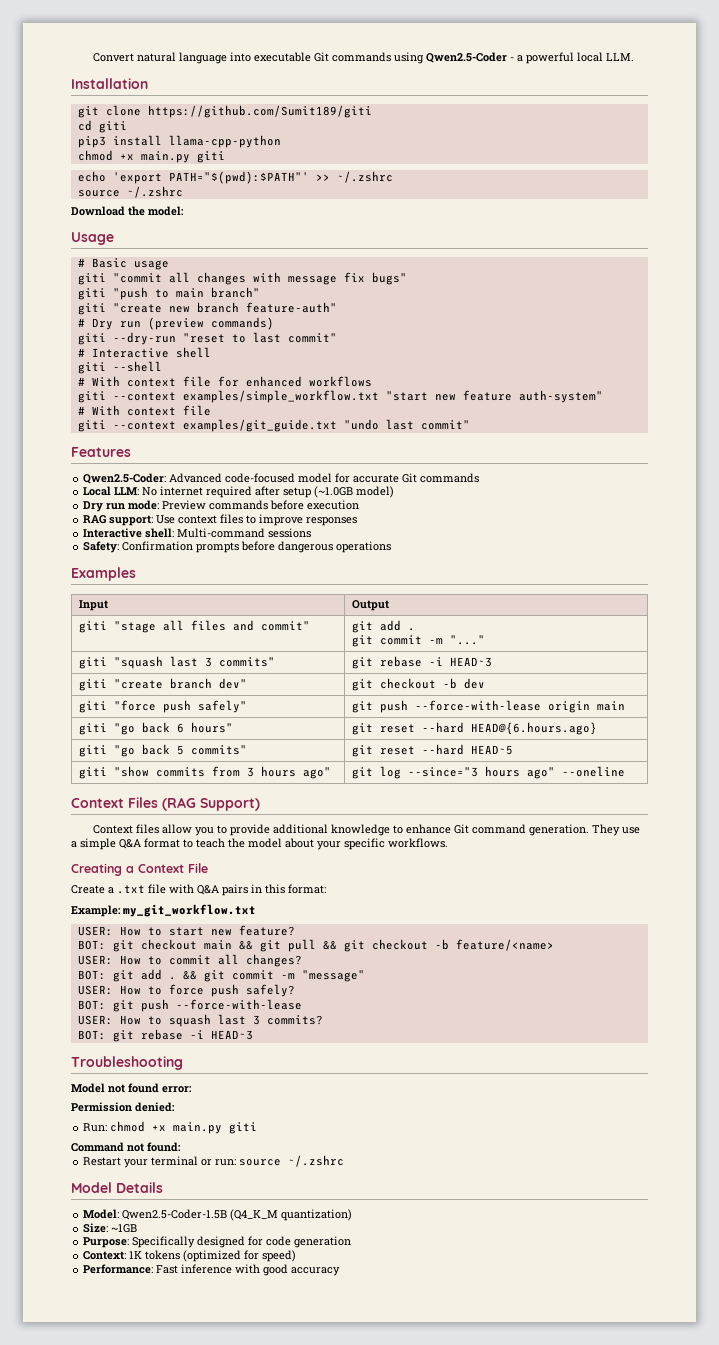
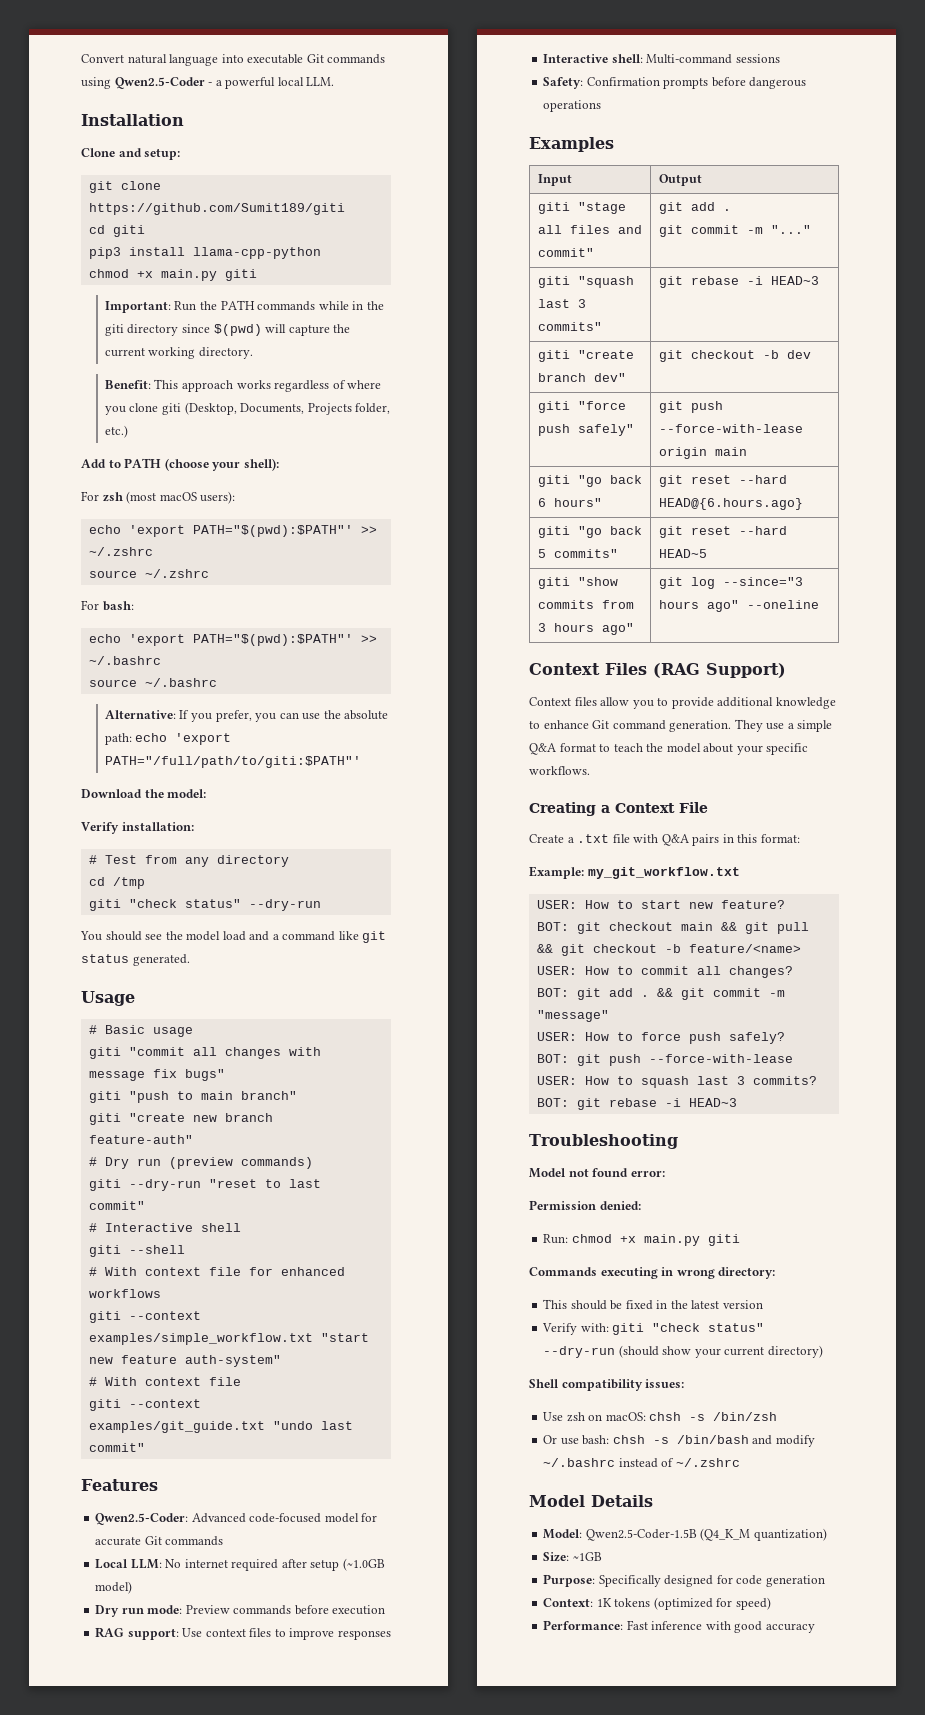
+ Clone and setup:
+ Important: Run the PATH commands while in the giti directory since $(pwd) will capture the current working directory.
+ Benefit: This approach works regardless of where you clone giti (Desktop, Documents, Projects folder, etc.)
+ Add to PATH (choose your shell):
+ For zsh (most macOS users):
+ For bash:
+ echo 'export PATH="$(pwd):$PATH"' >> ~/.bashrc
+ source ~/.bashrc
+ Alternative: If you prefer, you can use the absolute path: echo 'export PATH="/full/path/to/giti:$PATH"'
  Download the model:
+ Verify installation:
+ # Test from any directory
+ cd /tmp
+ giti "check status" --dry-run
+ You should see the model load and a command like git status generated.
- Command not found:
- Restart your terminal or run: source ~/.zshrc
+ Commands executing in wrong directory:
+ This should be fixed in the latest version
+ Verify with: giti "check status" --dry-run (should show your current directory)
+ Shell compatibility issues:
+ Use zsh on macOS: chsh -s /bin/zsh
+ Or use bash: chsh -s /bin/bash and modify ~/.bashrc instead of ~/.zshrc

